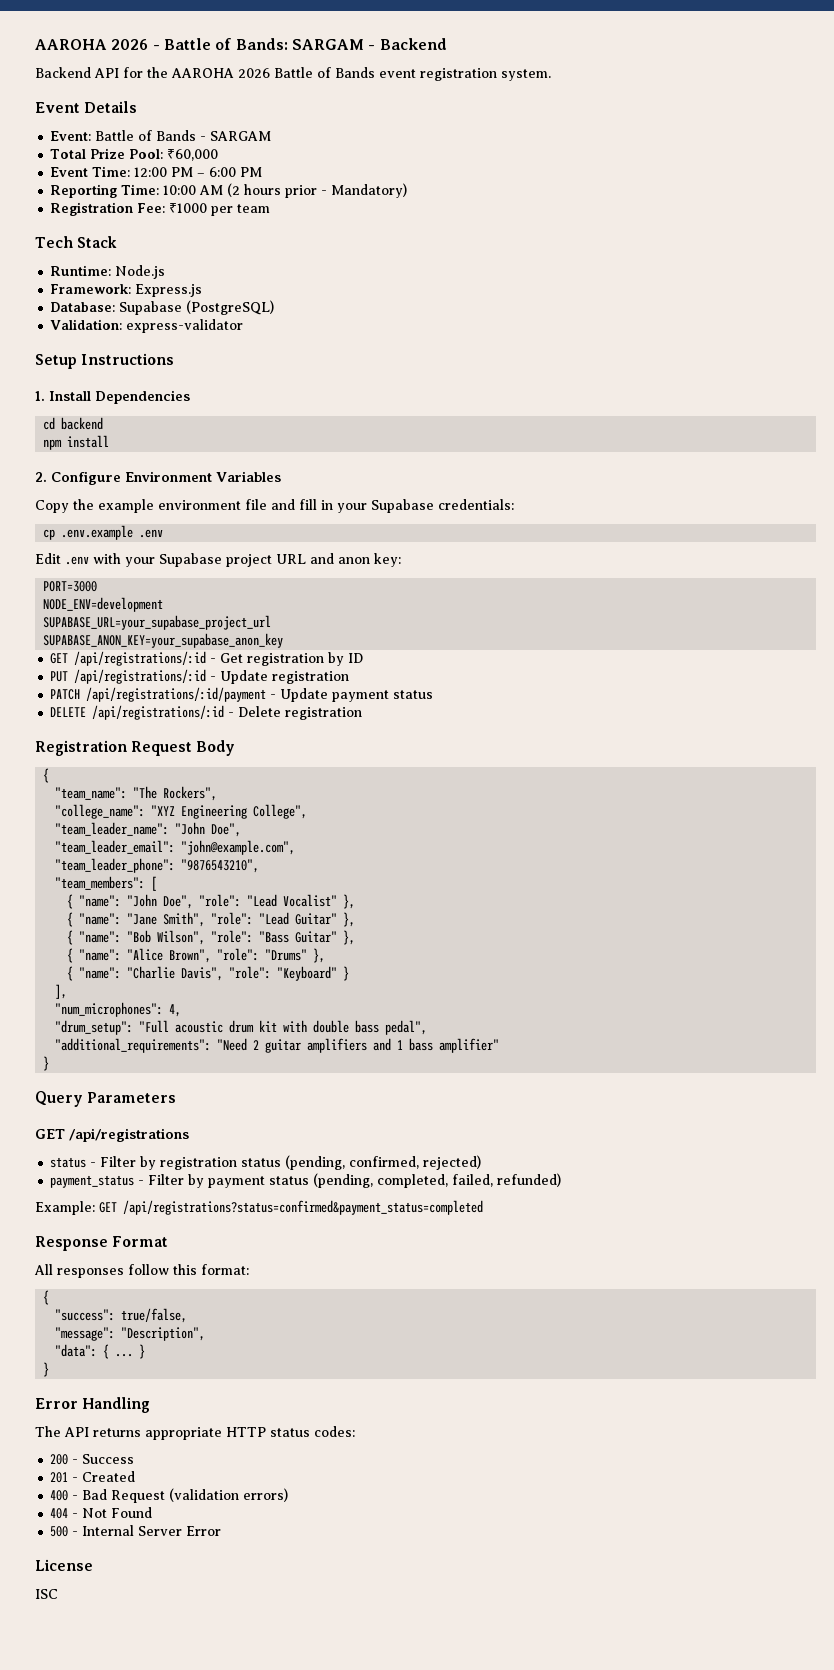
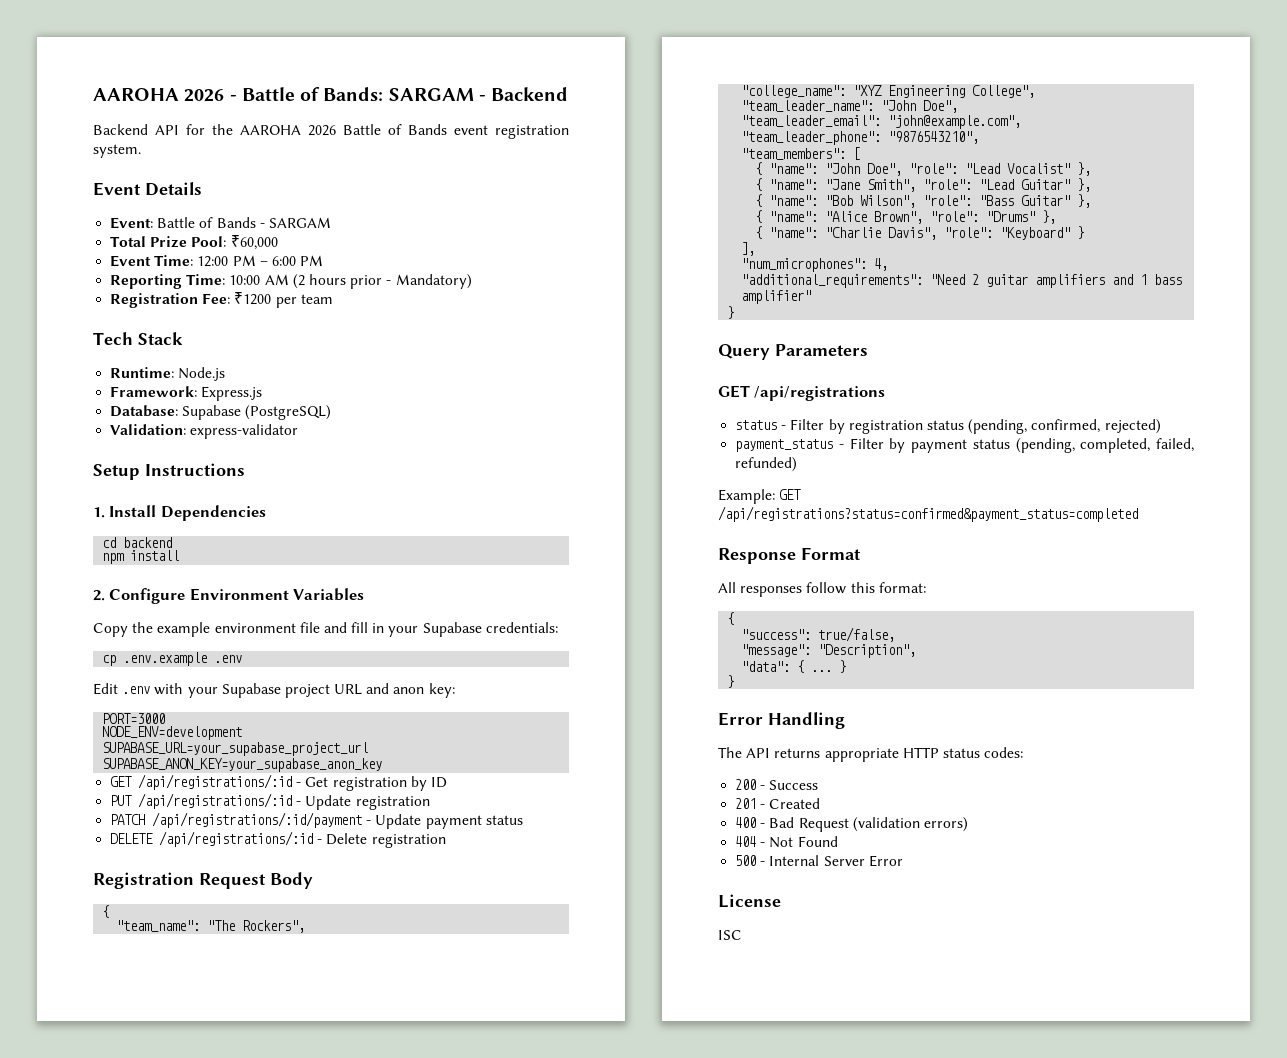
- Registration Fee: ₹1000 per team
+ Registration Fee: ₹1200 per team
- "drum_setup": "Full acoustic drum kit with double bass pedal",

